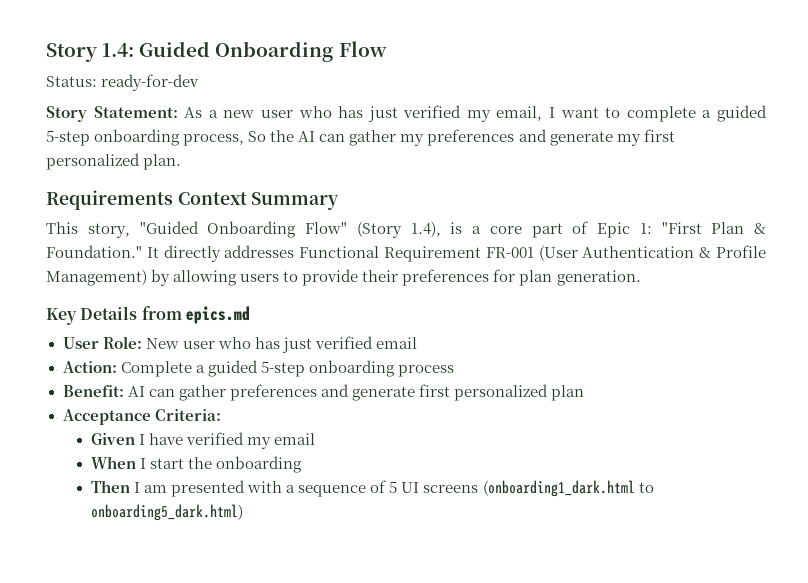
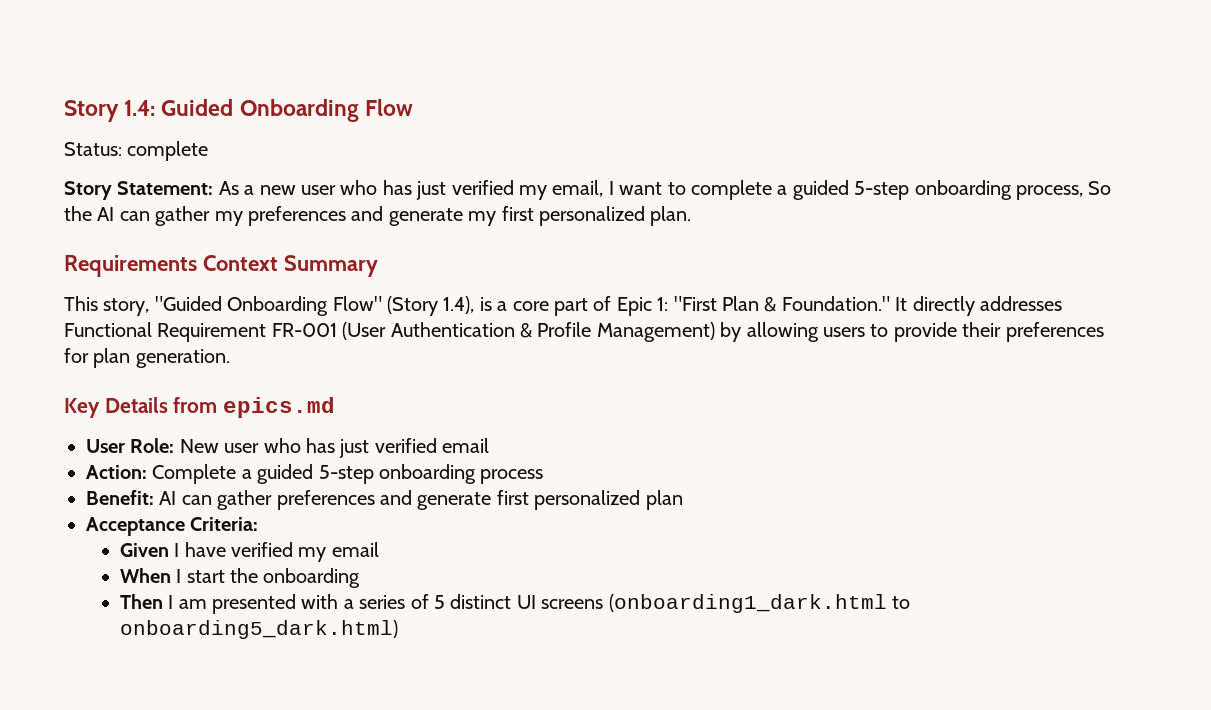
- Status: ready-for-dev
+ Status: complete
- Then I am presented with a sequence of 5 UI screens (onboarding1_dark.html to onboarding5_dark.html)
+ Then I am presented with a series of 5 distinct UI screens (onboarding1_dark.html to onboarding5_dark.html)

